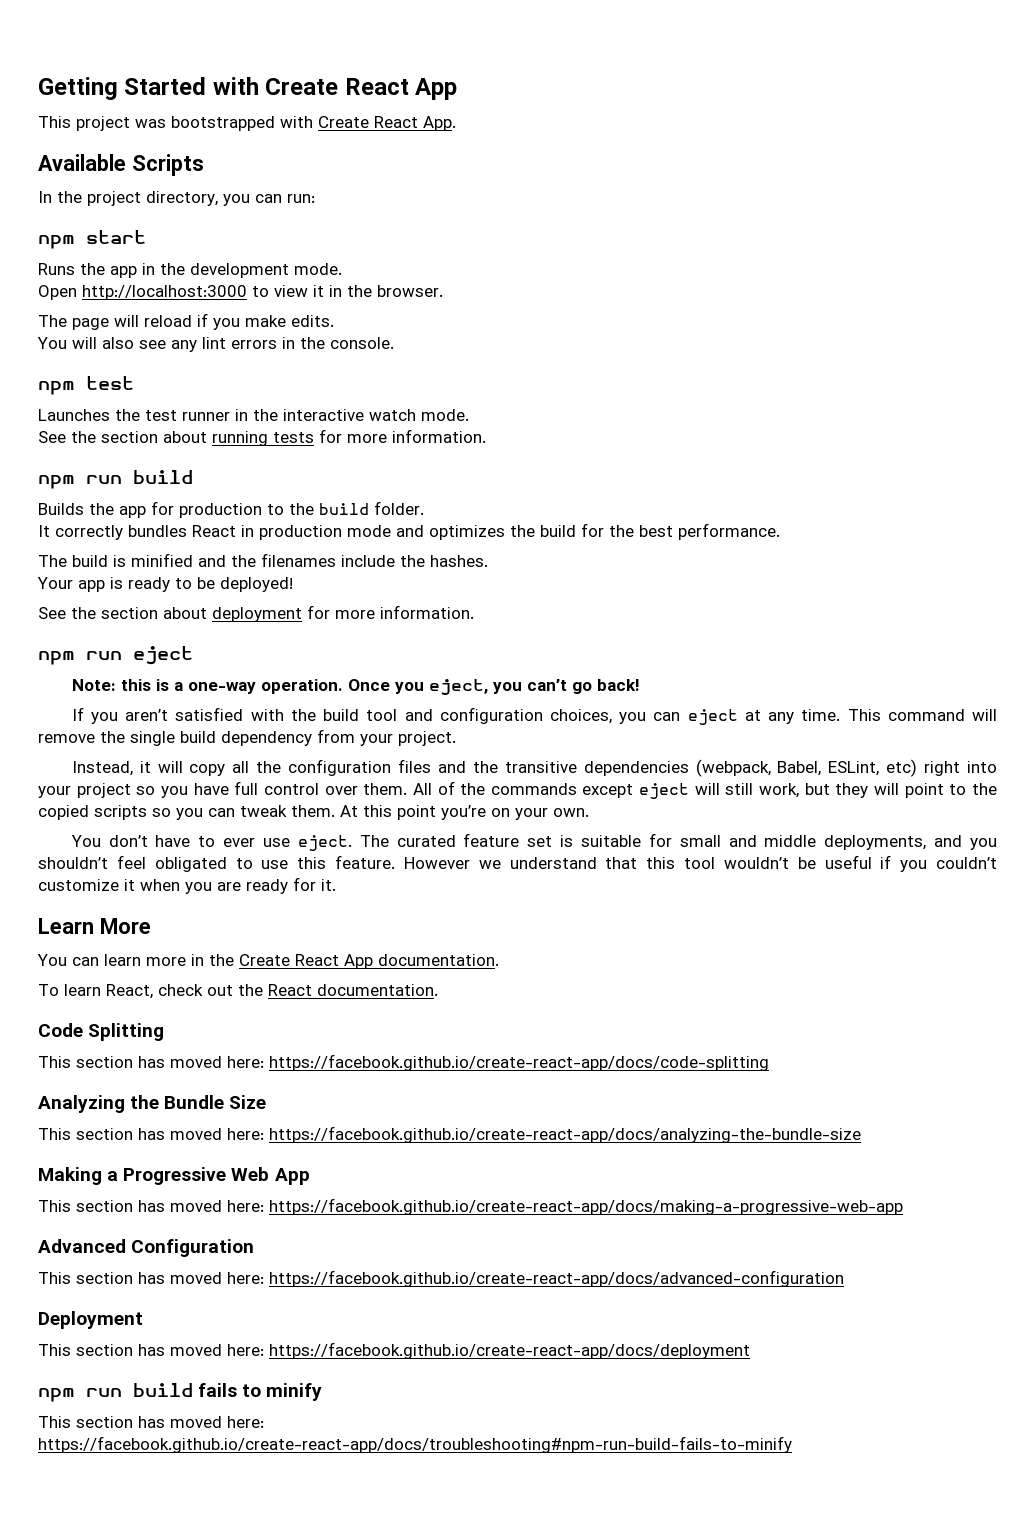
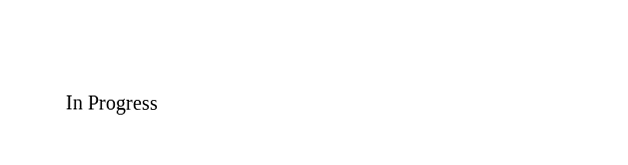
- Getting Started with Create React App
- This project was bootstrapped with Create React App.
- Available Scripts
- In the project directory, you can run:
- npm start
- Runs the app in the development mode.
- Open http://localhost:3000 to view it in the browser.
- The page will reload if you make edits.
- You will also see any lint errors in the console.
- npm test
- Launches the test runner in the interactive watch mode.
- See the section about running tests for more information.
- npm run build
- Builds the app for production to the build folder.
- It correctly bundles React in production mode and optimizes the build for the best performance.
- The build is minified and the filenames include the hashes.
- Your app is ready to be deployed!
- See the section about deployment for more information.
- npm run eject
- Note: this is a one-way operation. Once you eject, you can’t go back!
- If you aren’t satisfied with the build tool and configuration choices, you can eject at any time. This command will remove the single build dependency from your project.
- Instead, it will copy all the configuration files and the transitive dependencies (webpack, Babel, ESLint, etc) right into your project so you have full control over them. All of the commands except eject will still work, but they will point to the copied scripts so you can tweak them. At this point you’re on your own.
- You don’t have to ever use eject. The curated feature set is suitable for small and middle deployments, and you shouldn’t feel obligated to use this feature. However we understand that this tool wouldn’t be useful if you couldn’t customize it when you are ready for it.
- Learn More
- You can learn more in the Create React App documentation.
- To learn React, check out the React documentation.
- Code Splitting
- This section has moved here: https://facebook.github.io/create-react-app/docs/code-splitting
- Analyzing the Bundle Size
- This section has moved here: https://facebook.github.io/create-react-app/docs/analyzing-the-bundle-size
- Making a Progressive Web App
- This section has moved here: https://facebook.github.io/create-react-app/docs/making-a-progressive-web-app
- Advanced Configuration
- This section has moved here: https://facebook.github.io/create-react-app/docs/advanced-configuration
- Deployment
- This section has moved here: https://facebook.github.io/create-react-app/docs/deployment
- npm run build fails to minify
- This section has moved here: https://facebook.github.io/create-react-app/docs/troubleshooting#npm-run-build-fails-to-minify
+ In Progress

